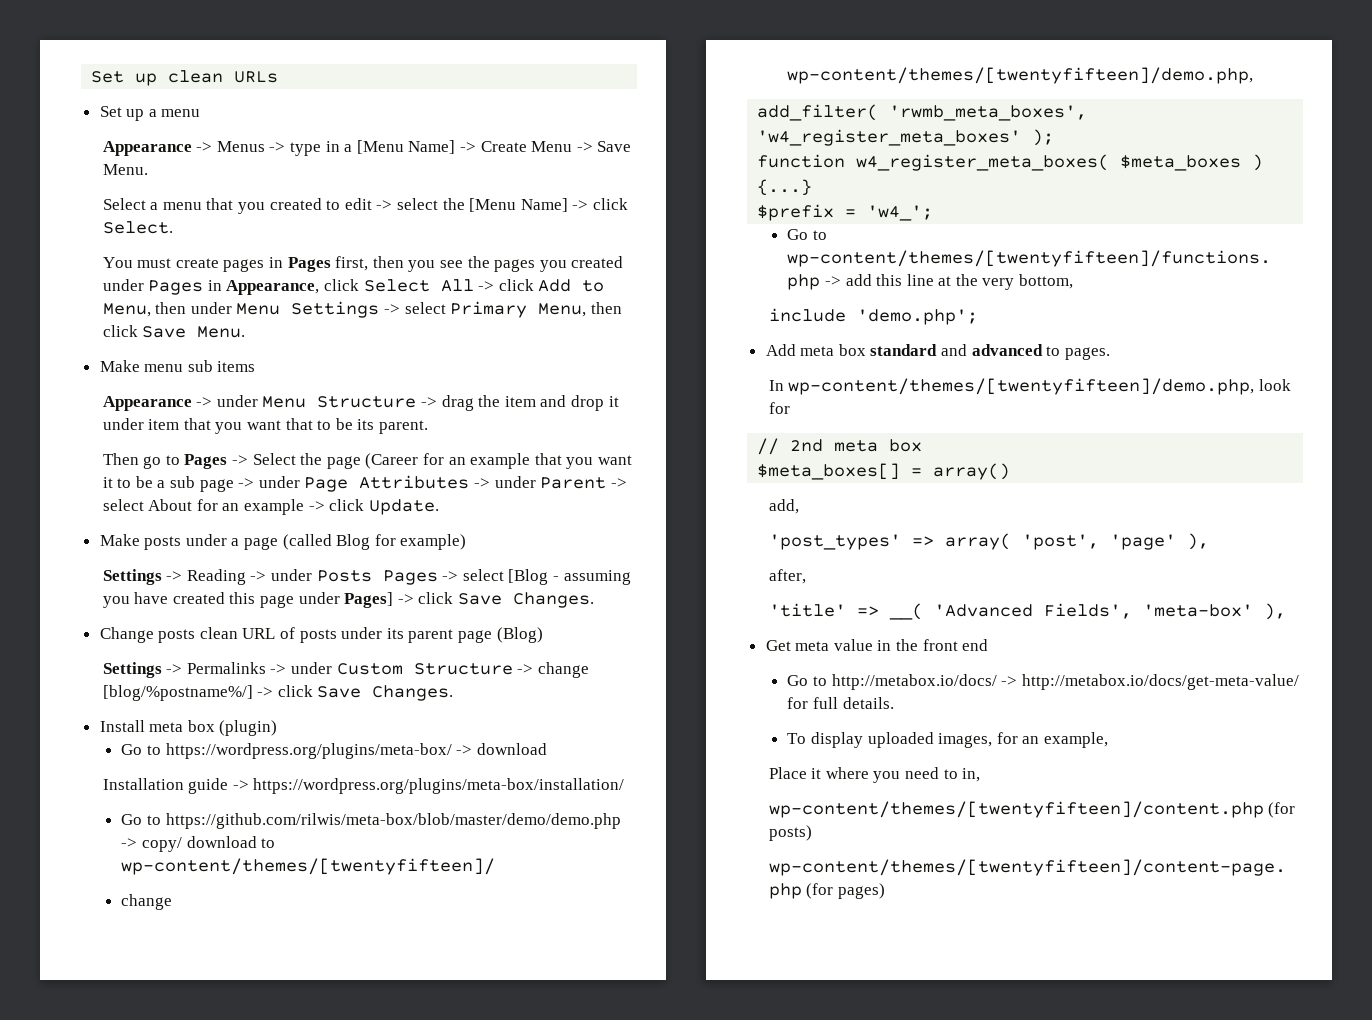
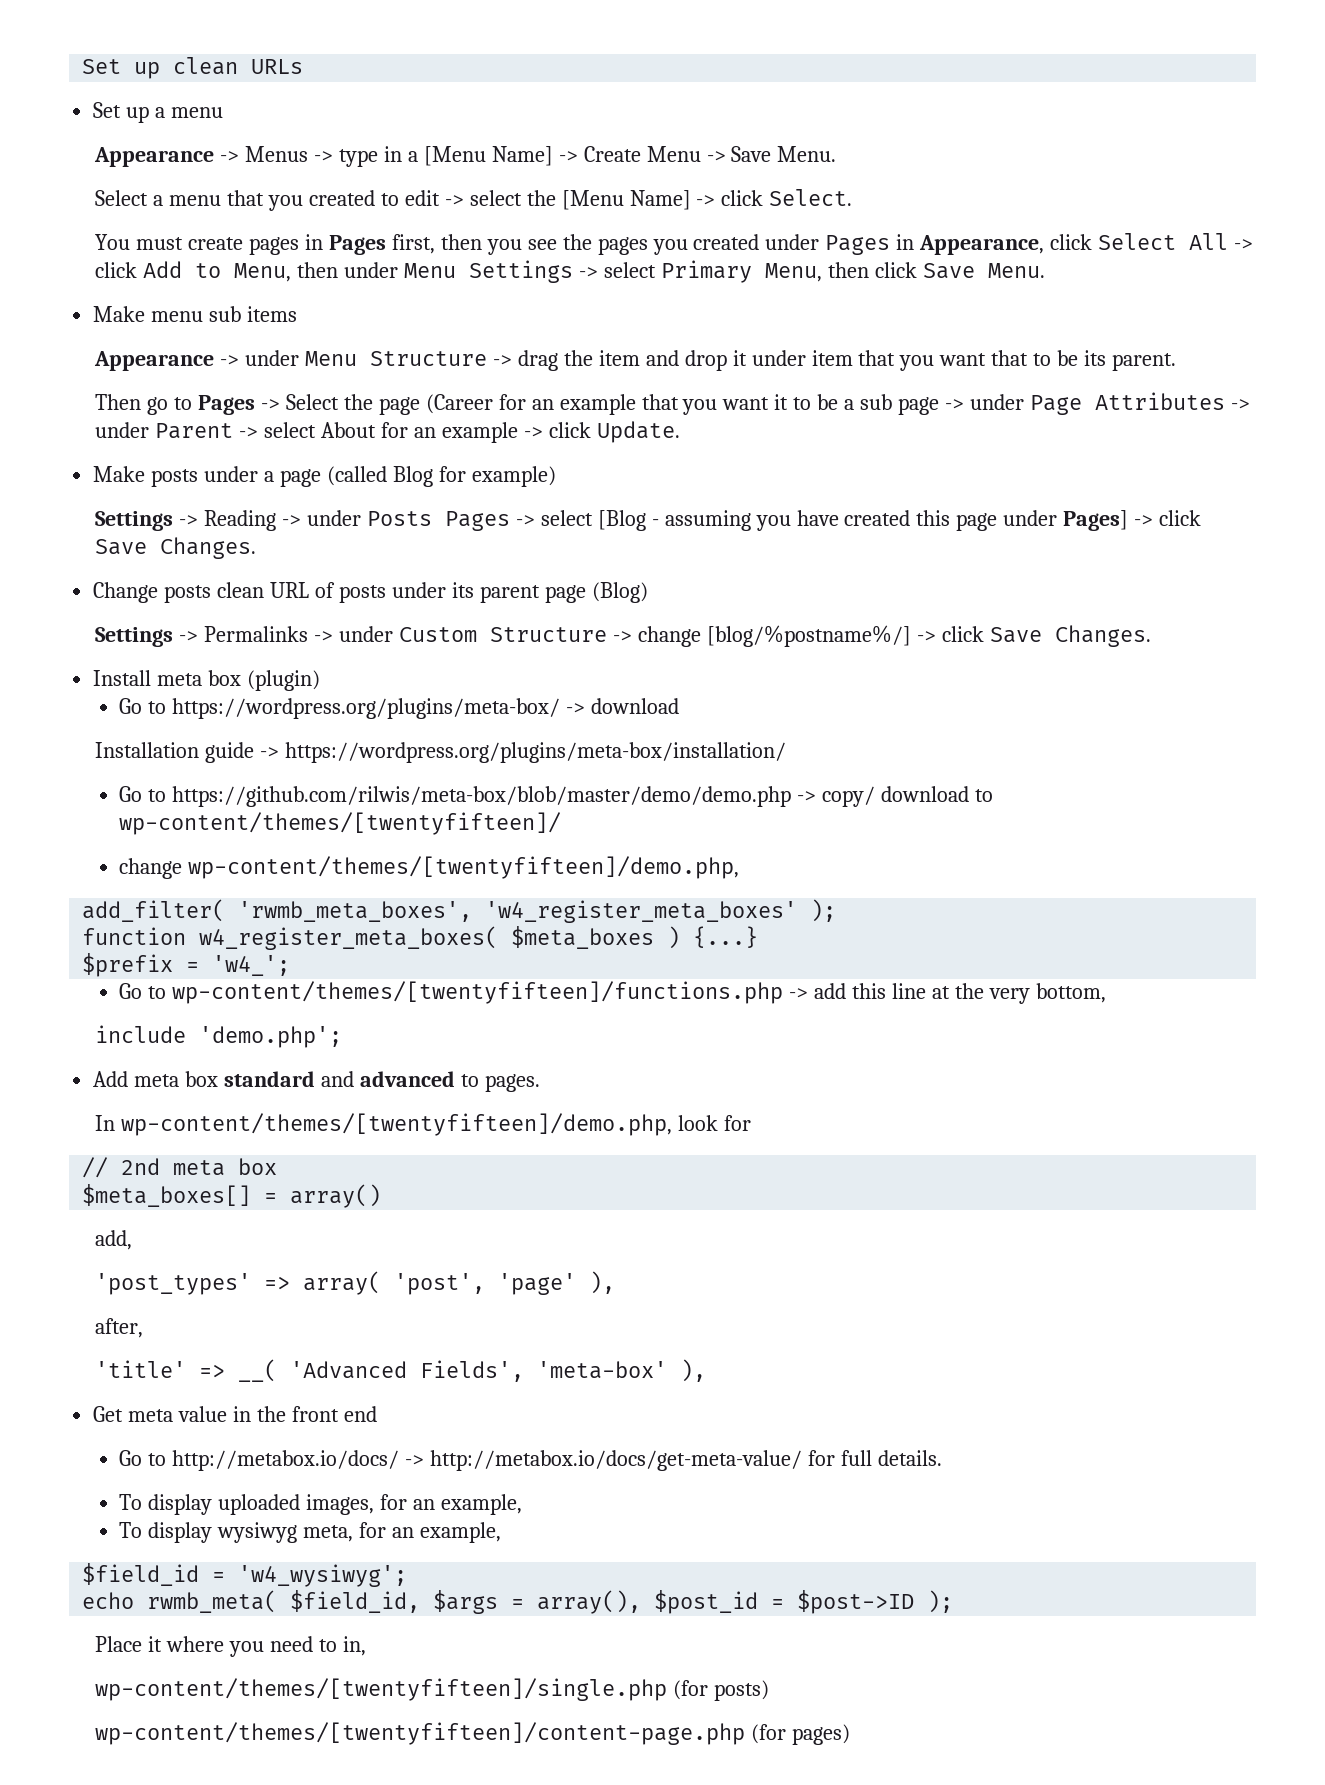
+ To display wysiwyg meta, for an example,
+ $field_id = 'w4_wysiwyg';
+ echo rwmb_meta( $field_id, $args = array(), $post_id = $post->ID );
- wp-content/themes/[twentyfifteen]/content.php (for posts)
+ wp-content/themes/[twentyfifteen]/single.php (for posts)

